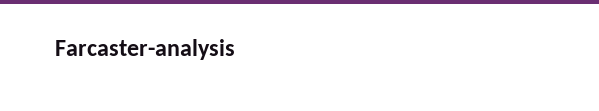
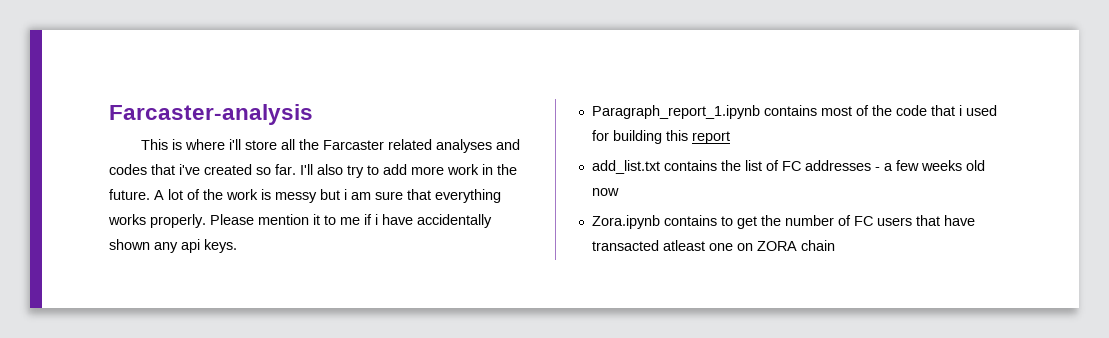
+ This is where i'll store all the Farcaster related analyses and codes that i've created so far. I'll also try to add more work in the future. A lot of the work is messy but i am sure that everything works properly. Please mention it to me if i have accidentally shown any api keys.
+ Paragraph_report_1.ipynb contains most of the code that i used for building this report
+ add_list.txt contains the list of FC addresses - a few weeks old now
+ Zora.ipynb contains to get the number of FC users that have transacted atleast one on ZORA chain

